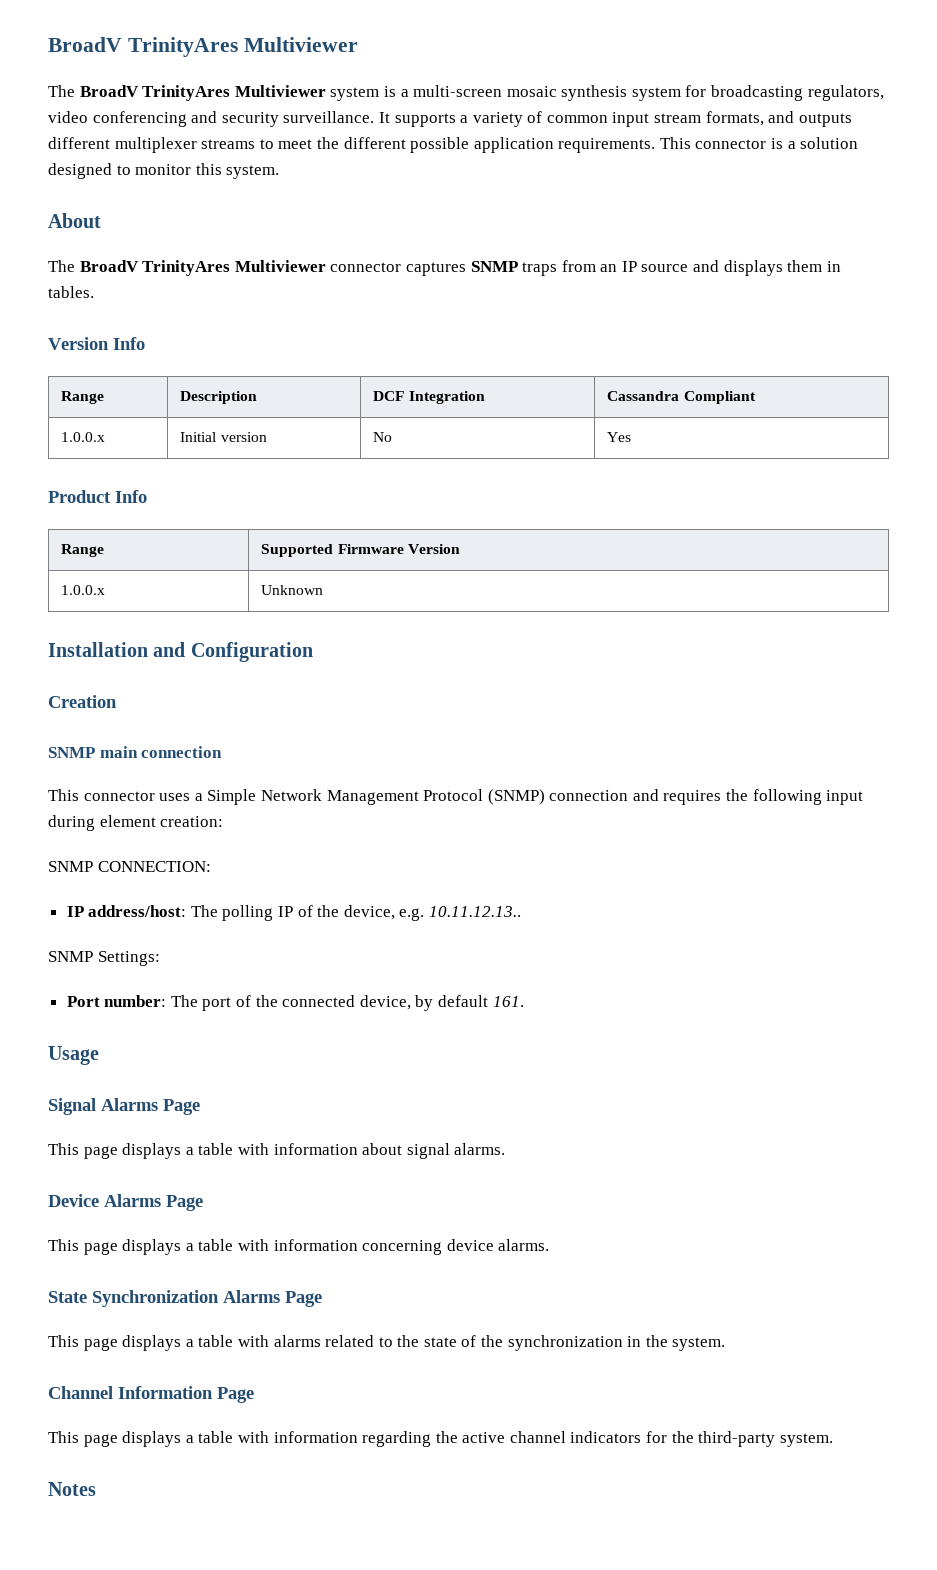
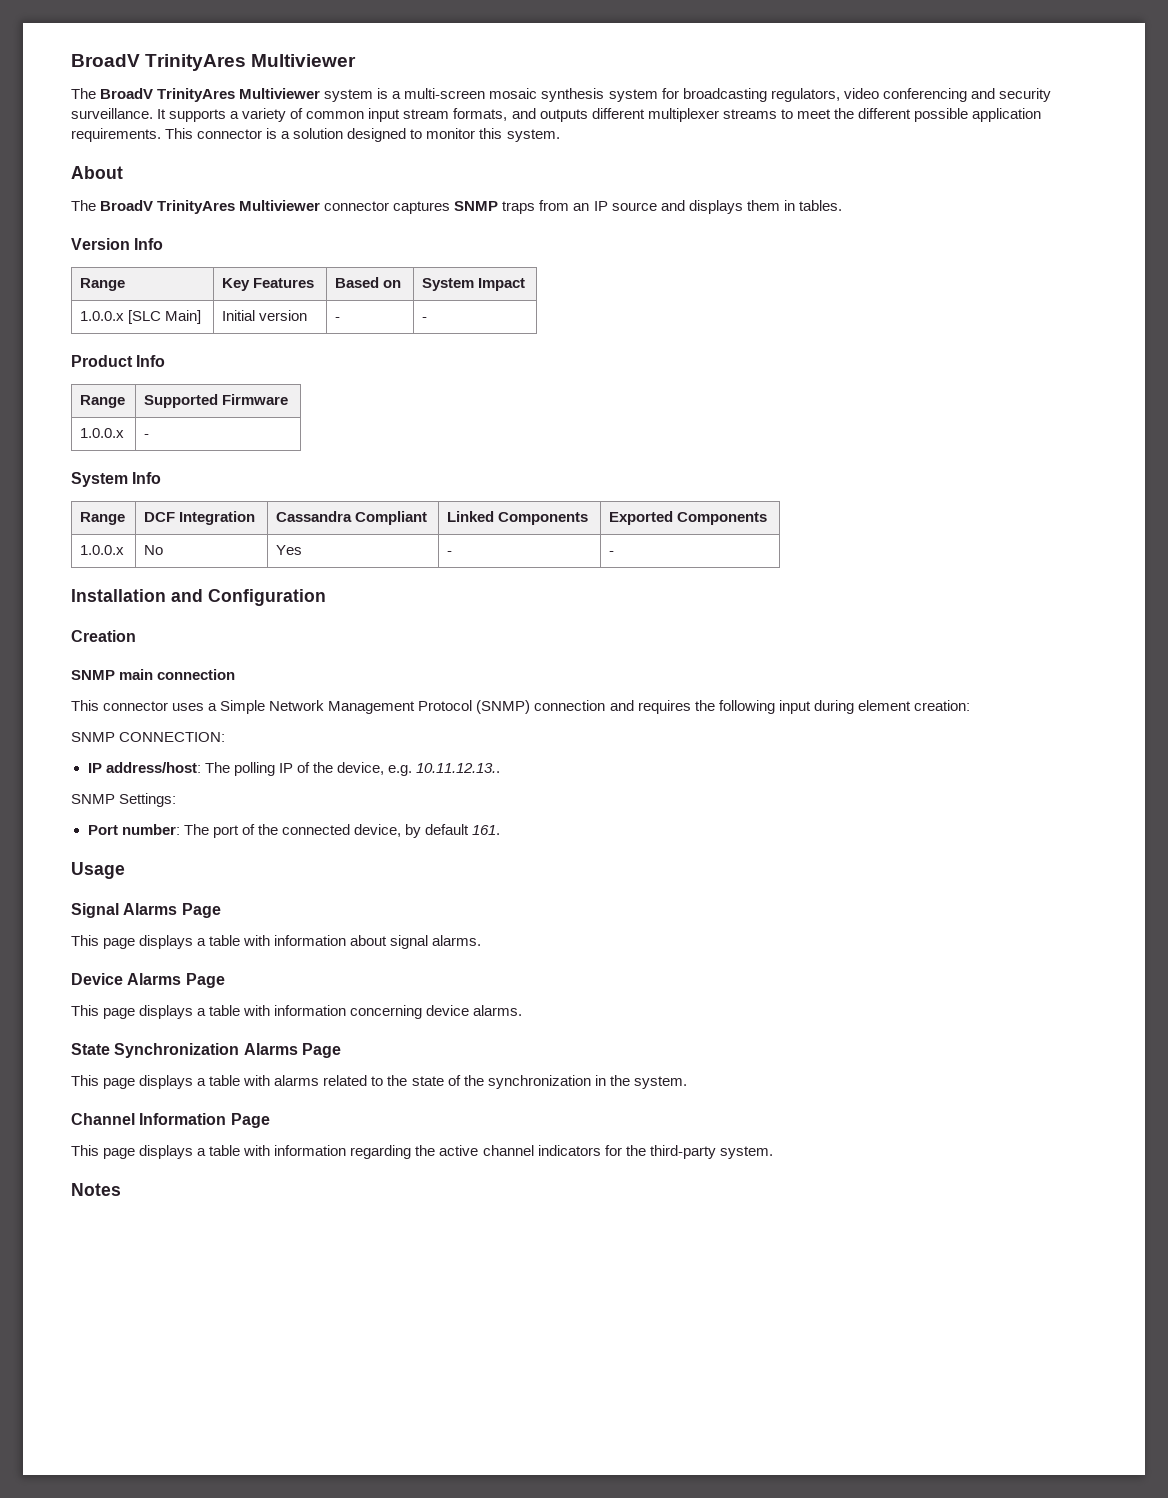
- Range | Description | DCF Integration | Cassandra Compliant
- 1.0.0.x | Initial version | No | Yes
+ Range | Key Features | Based on | System Impact
+ 1.0.0.x [SLC Main] | Initial version | - | -
- Range | Supported Firmware Version
- 1.0.0.x | Unknown
+ Range | Supported Firmware
+ 1.0.0.x | -
+ System Info
+ Range | DCF Integration | Cassandra Compliant | Linked Components | Exported Components
+ 1.0.0.x | No | Yes | - | -

